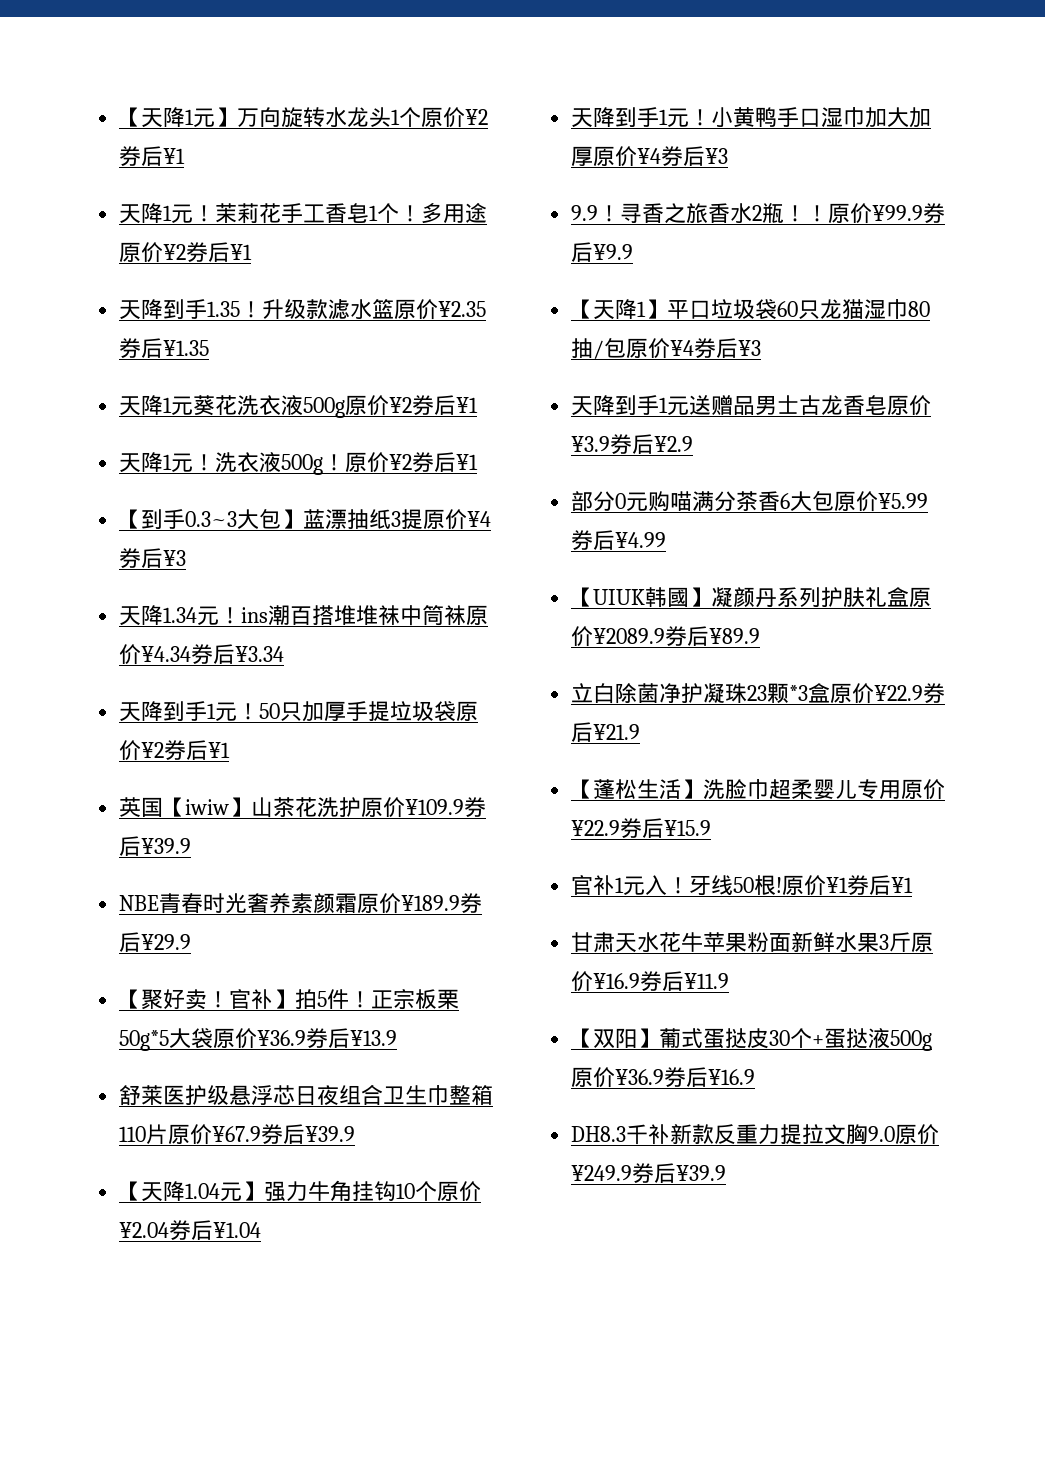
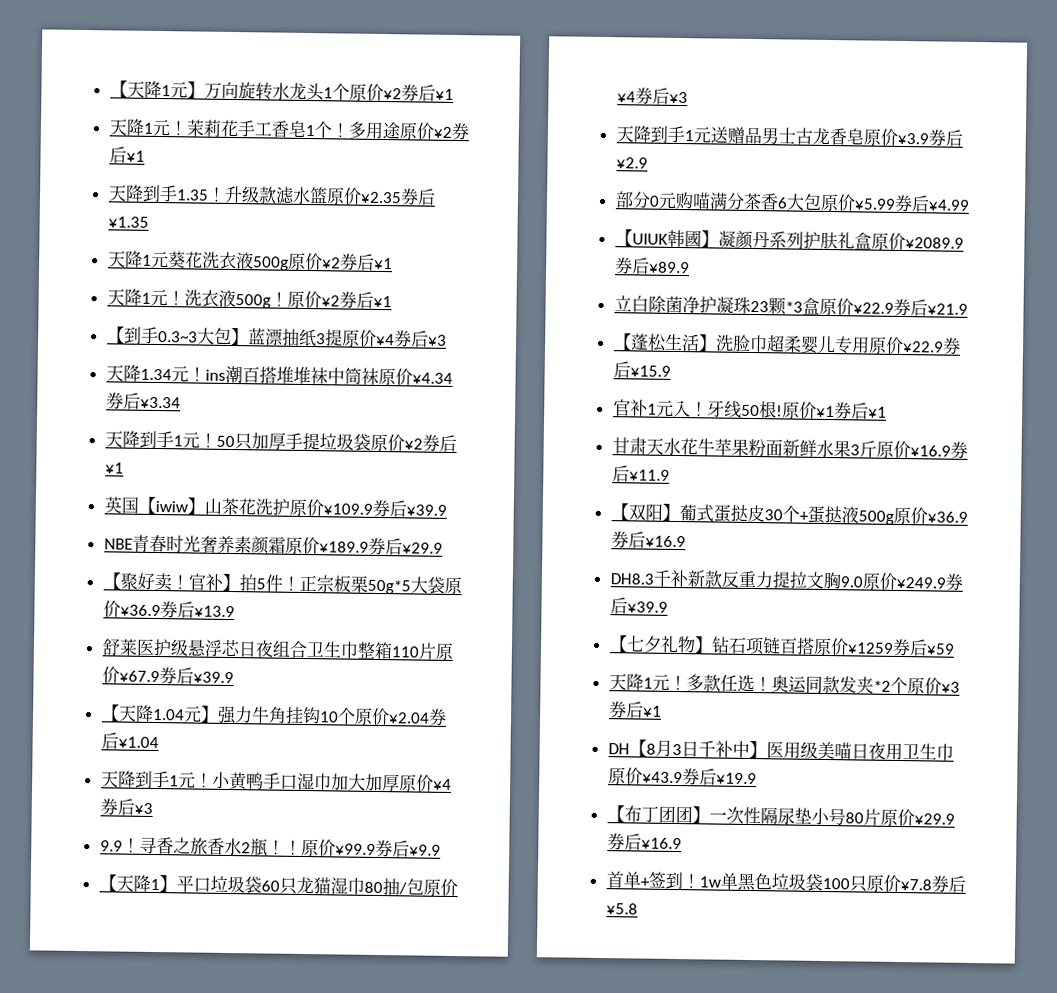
+ 【七夕礼物】钻石项链百搭原价¥1259券后¥59
+ 天降1元！多款任选！奥运同款发夹*2个原价¥3券后¥1
+ DH【8月3日千补中】医用级美喵日夜用卫生巾原价¥43.9券后¥19.9
+ 【布丁团团】一次性隔尿垫小号80片原价¥29.9券后¥16.9
+ 首单+签到！1w单黑色垃圾袋100只原价¥7.8券后¥5.8

